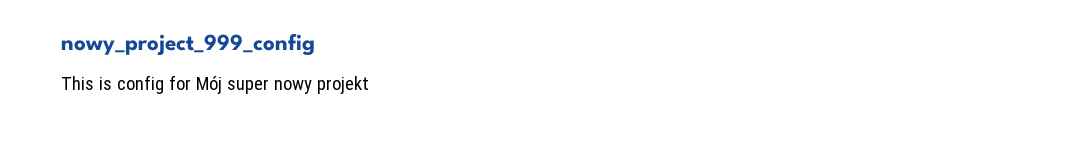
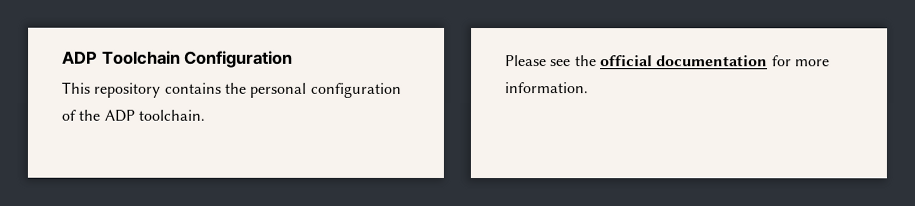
- nowy_project_999_config
- This is config for Mój super nowy projekt
+ ADP Toolchain Configuration
+ This repository contains the personal configuration of the ADP toolchain.
+ Please see the official documentation for more information.

